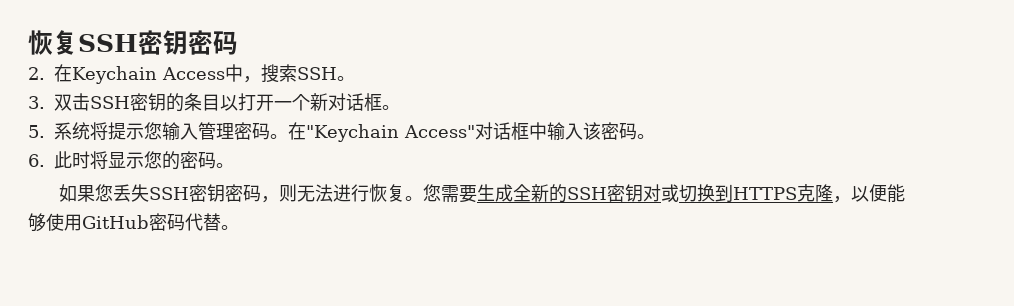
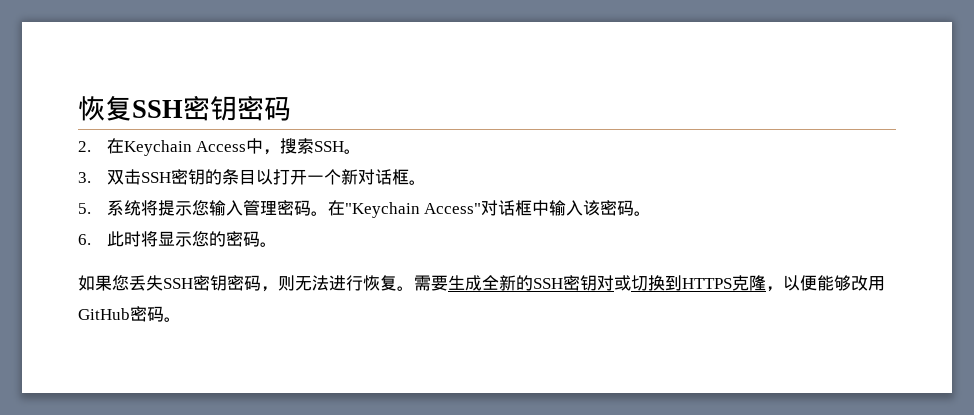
- 您需要生成全新的SSH密钥对或切换到HTTPS克隆，以便能够使用GitHub密码代替。
+ 需要生成全新的SSH密钥对或切换到HTTPS克隆，以便能够改用GitHub密码。

